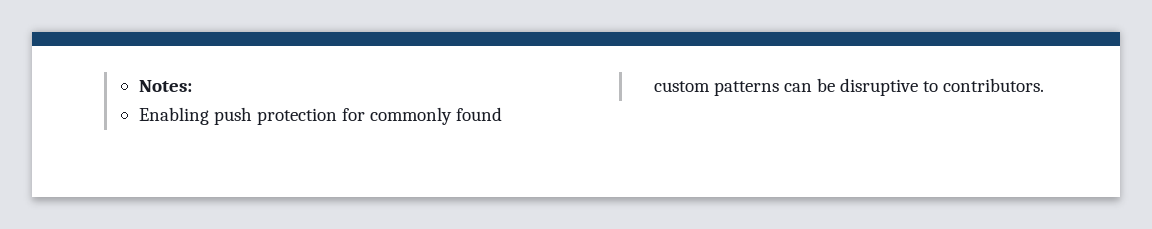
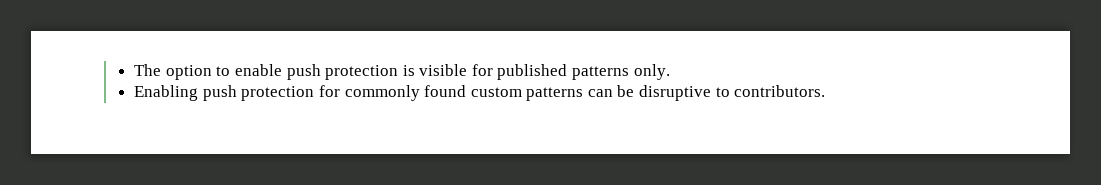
- Notes:
+ The option to enable push protection is visible for published patterns only.

